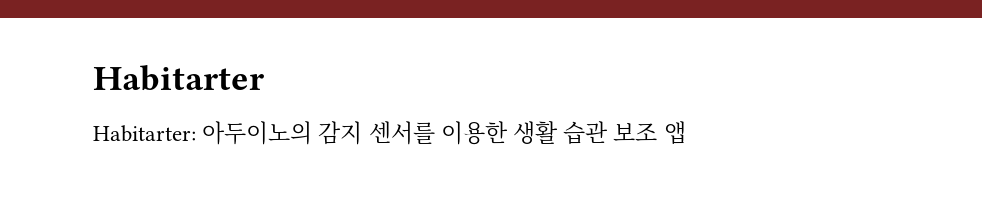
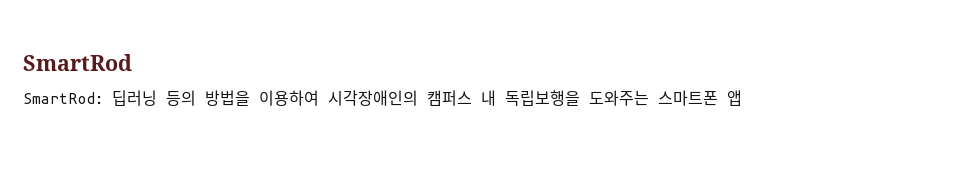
- Habitarter
- Habitarter: 아두이노의 감지 센서를 이용한 생활 습관 보조 앱
+ SmartRod
+ SmartRod: 딥러닝 등의 방법을 이용하여 시각장애인의 캠퍼스 내 독립보행을 도와주는 스마트폰 앱

